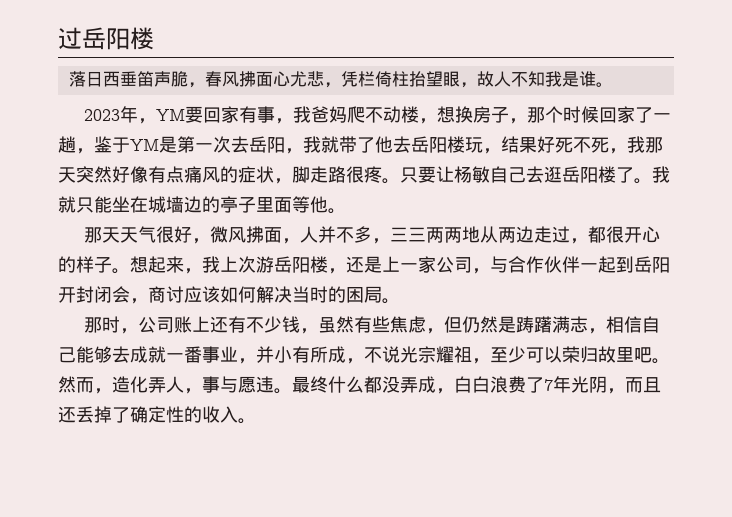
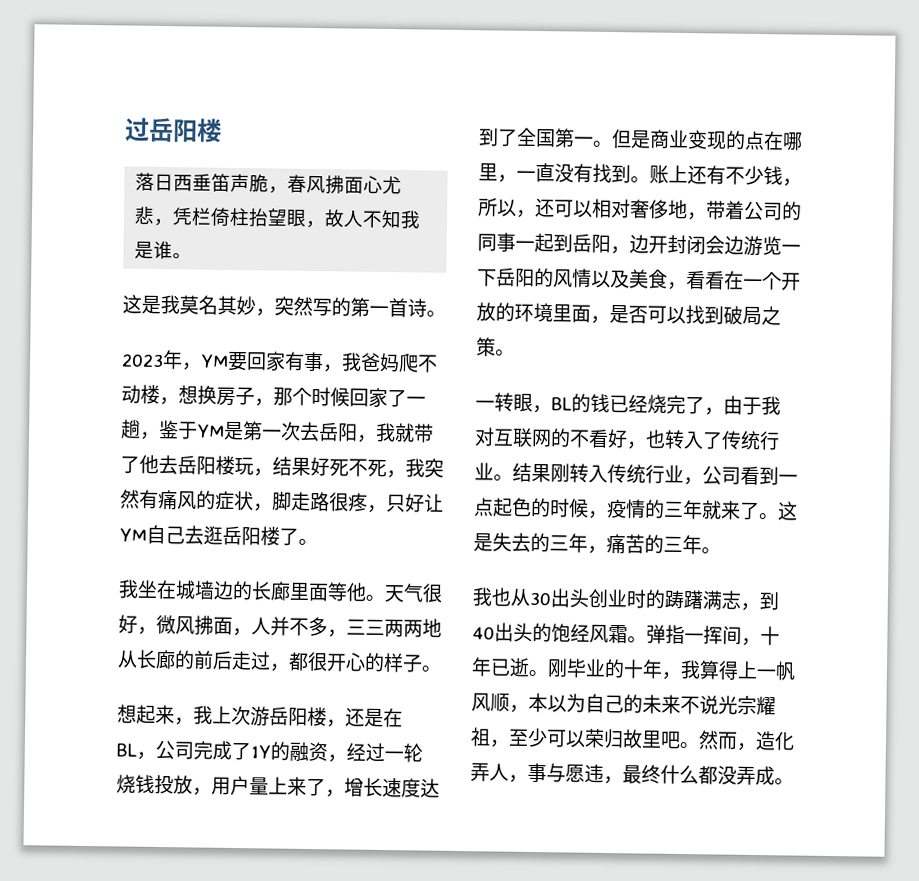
+ 这是我莫名其妙，突然写的第一首诗。
- 2023年，YM要回家有事，我爸妈爬不动楼，想换房子，那个时候回家了一趟，鉴于YM是第一次去岳阳，我就带了他去岳阳楼玩，结果好死不死，我那天突然好像有点痛风的症状，脚走路很疼。只要让杨敏自己去逛岳阳楼了。我就只能坐在城墙边的亭子里面等他。
- 那天天气很好，微风拂面，人并不多，三三两两地从两边走过，都很开心的样子。想起来，我上次游岳阳楼，还是上一家公司，与合作伙伴一起到岳阳开封闭会，商讨应该如何解决当时的困局。
- 那时，公司账上还有不少钱，虽然有些焦虑，但仍然是踌躇满志，相信自己能够去成就一番事业，并小有所成，不说光宗耀祖，至少可以荣归故里吧。
+ 2023年，YM要回家有事，我爸妈爬不动楼，想换房子，那个时候回家了一趟，鉴于YM是第一次去岳阳，我就带了他去岳阳楼玩，结果好死不死，我突然有痛风的症状，脚走路很疼，只好让YM自己去逛岳阳楼了。
+ 我坐在城墙边的长廊里面等他。天气很好，微风拂面，人并不多，三三两两地从长廊的前后走过，都很开心的样子。
+ 想起来，我上次游岳阳楼，还是在BL，公司完成了1Y的融资，经过一轮烧钱投放，用户量上来了，增长速度达到了全国第一。但是商业变现的点在哪里，一直没有找到。账上还有不少钱，所以，还可以相对奢侈地，带着公司的同事一起到岳阳，边开封闭会边游览一下岳阳的风情以及美食，看看在一个开放的环境里面，是否可以找到破局之策。
+ 一转眼，BL的钱已经烧完了，由于我对互联网的不看好，也转入了传统行业。结果刚转入传统行业，公司看到一点起色的时候，疫情的三年就来了。这是失去的三年，痛苦的三年。
+ 我也从30出头创业时的踌躇满志，到40出头的饱经风霜。弹指一挥间，十年已逝。刚毕业的十年，我算得上一帆风顺，本以为自己的未来不说光宗耀祖，至少可以荣归故里吧。
- 然而，造化弄人，事与愿违。最终什么都没弄成，白白浪费了7年光阴，而且还丢掉了确定性的收入。
+ 然而，造化弄人，事与愿违，最终什么都没弄成。

